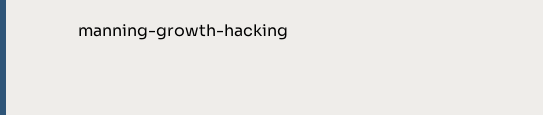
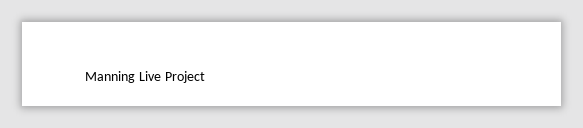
- manning-growth-hacking
+ Manning Live Project

